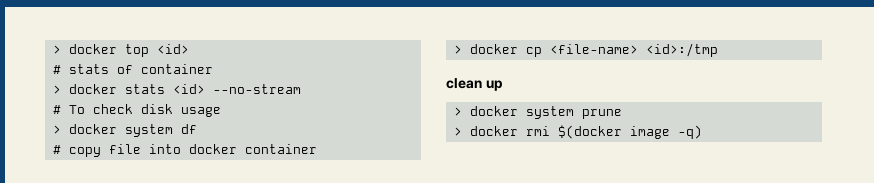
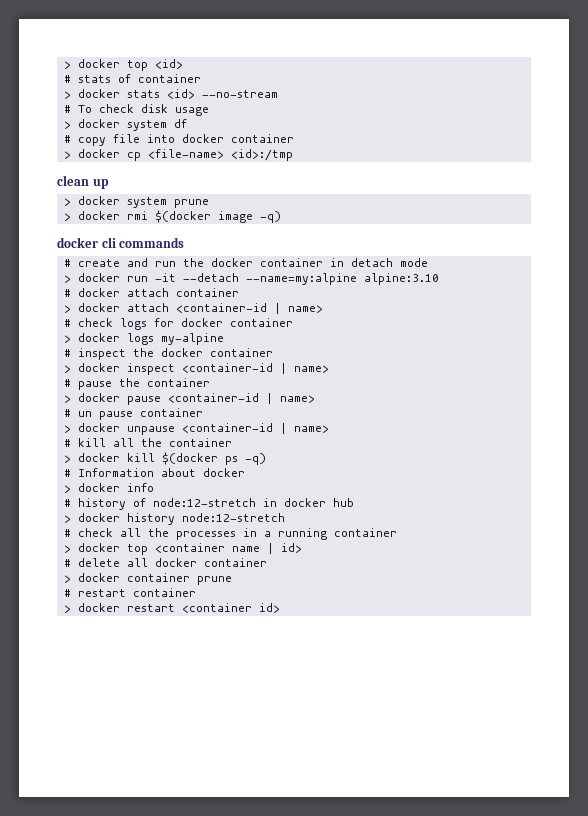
+ docker cli commands
+ # create and run the docker container in detach mode
+ > docker run -it --detach --name=my:alpine alpine:3.10
+ # docker attach container
+ > docker attach <container-id | name>
+ # check logs for docker container
+ > docker logs my-alpine
+ # inspect the docker container
+ > docker inspect <container-id | name>
+ # pause the container
+ > docker pause <container-id | name>
+ # un pause container
+ > docker unpause <container-id | name>
+ # kill all the container
+ > docker kill $(docker ps -q)
+ # Information about docker
+ > docker info
+ # history of node:12-stretch in docker hub
+ > docker history node:12-stretch
+ # check all the processes in a running container
+ > docker top <container name | id>
+ # delete all docker container
+ > docker container prune
+ # restart container
+ > docker restart <container id>

